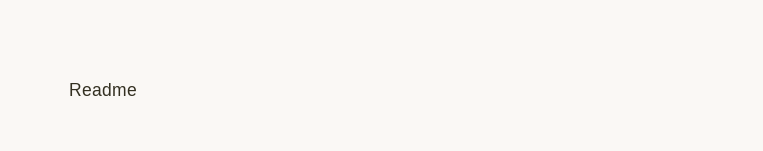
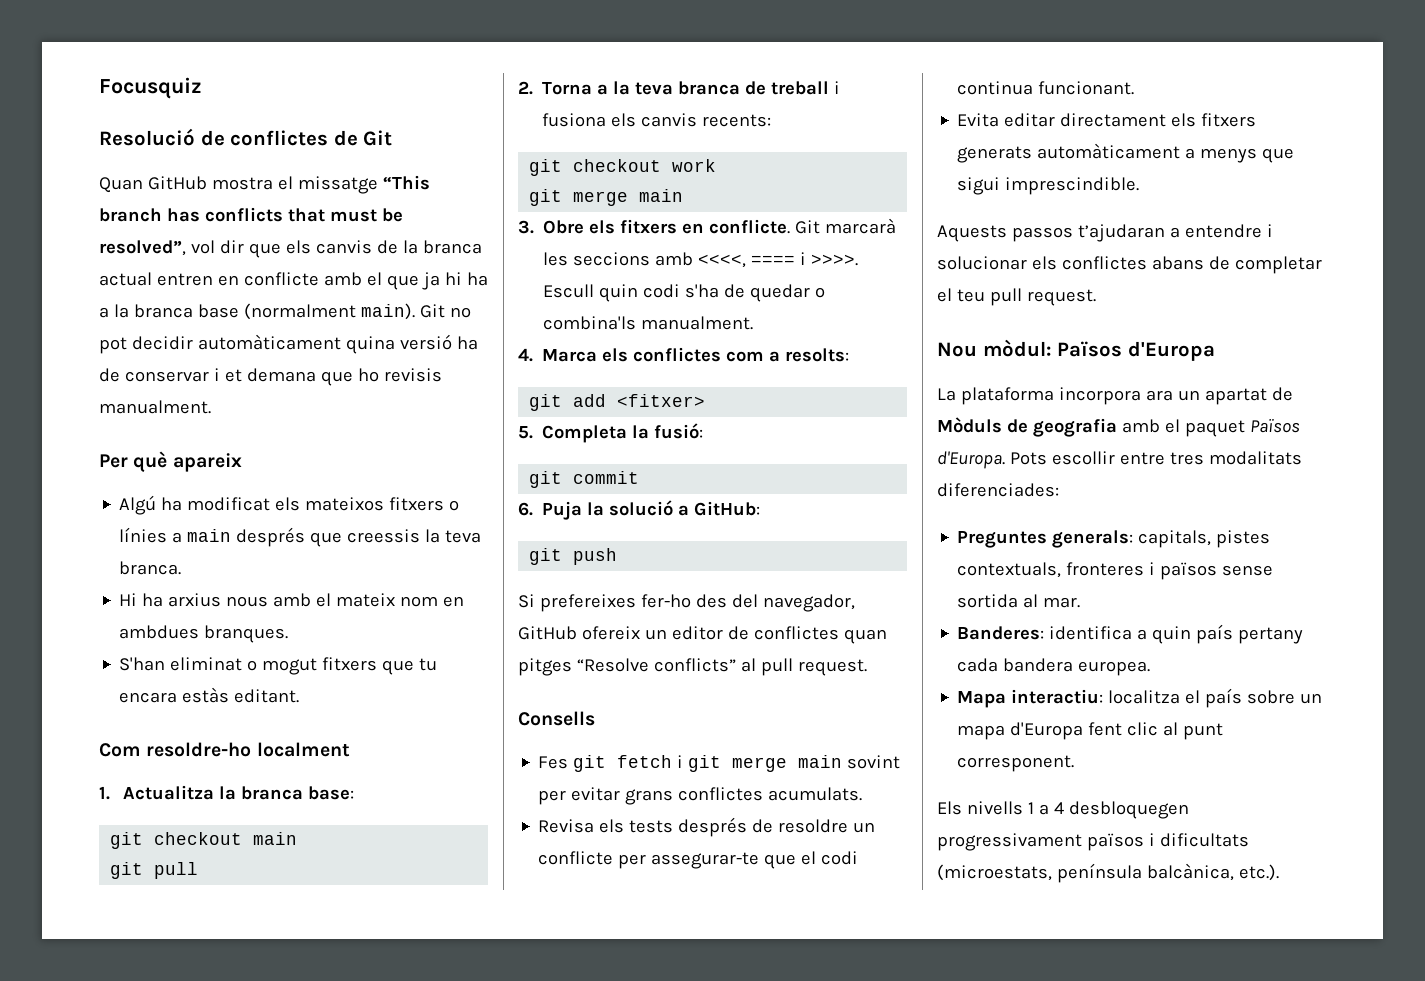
- Readme
+ Focusquiz
+ Resolució de conflictes de Git
+ Quan GitHub mostra el missatge “This branch has conflicts that must be resolved”, vol dir que els canvis de la branca actual entren en conflicte amb el que ja hi ha a la branca base (normalment main). Git no pot decidir automàticament quina versió ha de conservar i et demana que ho revisis manualment.
+ Per què apareix
+ Algú ha modificat els mateixos fitxers o línies a main després que creessis la teva branca.
+ Hi ha arxius nous amb el mateix nom en ambdues branques.
+ S'han eliminat o mogut fitxers que tu encara estàs editant.
+ Com resoldre-ho localment
+ 1. Actualitza la branca base:
+ git checkout main
+ git pull
+ 2. Torna a la teva branca de treball i fusiona els canvis recents:
+ git checkout work
+ git merge main
+ 3. Obre els fitxers en conflicte. Git marcarà les seccions amb <<<<, ==== i >>>>. Escull quin codi s'ha de quedar o combina'ls manualment.
+ 4. Marca els conflictes com a resolts:
+ git add <fitxer>
+ 5. Completa la fusió:
+ git commit
+ 6. Puja la solució a GitHub:
+ git push
+ Si prefereixes fer-ho des del navegador, GitHub ofereix un editor de conflictes quan pitges “Resolve conflicts” al pull request.
+ Consells
+ Fes git fetch i git merge main sovint per evitar grans conflictes acumulats.
+ Revisa els tests després de resoldre un conflicte per assegurar-te que el codi continua funcionant.
+ Evita editar directament els fitxers generats automàticament a menys que sigui imprescindible.
+ Aquests passos t’ajudaran a entendre i solucionar els conflictes abans de completar el teu pull request.
+ Nou mòdul: Països d'Europa
+ La plataforma incorpora ara un apartat de Mòduls de geografia amb el paquet Països d'Europa. Pots escollir entre tres modalitats diferenciades:
+ Preguntes generals: capitals, pistes contextuals, fronteres i països sense sortida al mar.
+ Banderes: identifica a quin país pertany cada bandera europea.
+ Mapa interactiu: localitza el país sobre un mapa d'Europa fent clic al punt corresponent.
+ Els nivells 1 a 4 desbloquegen progressivament països i dificultats (microestats, península balcànica, etc.).

